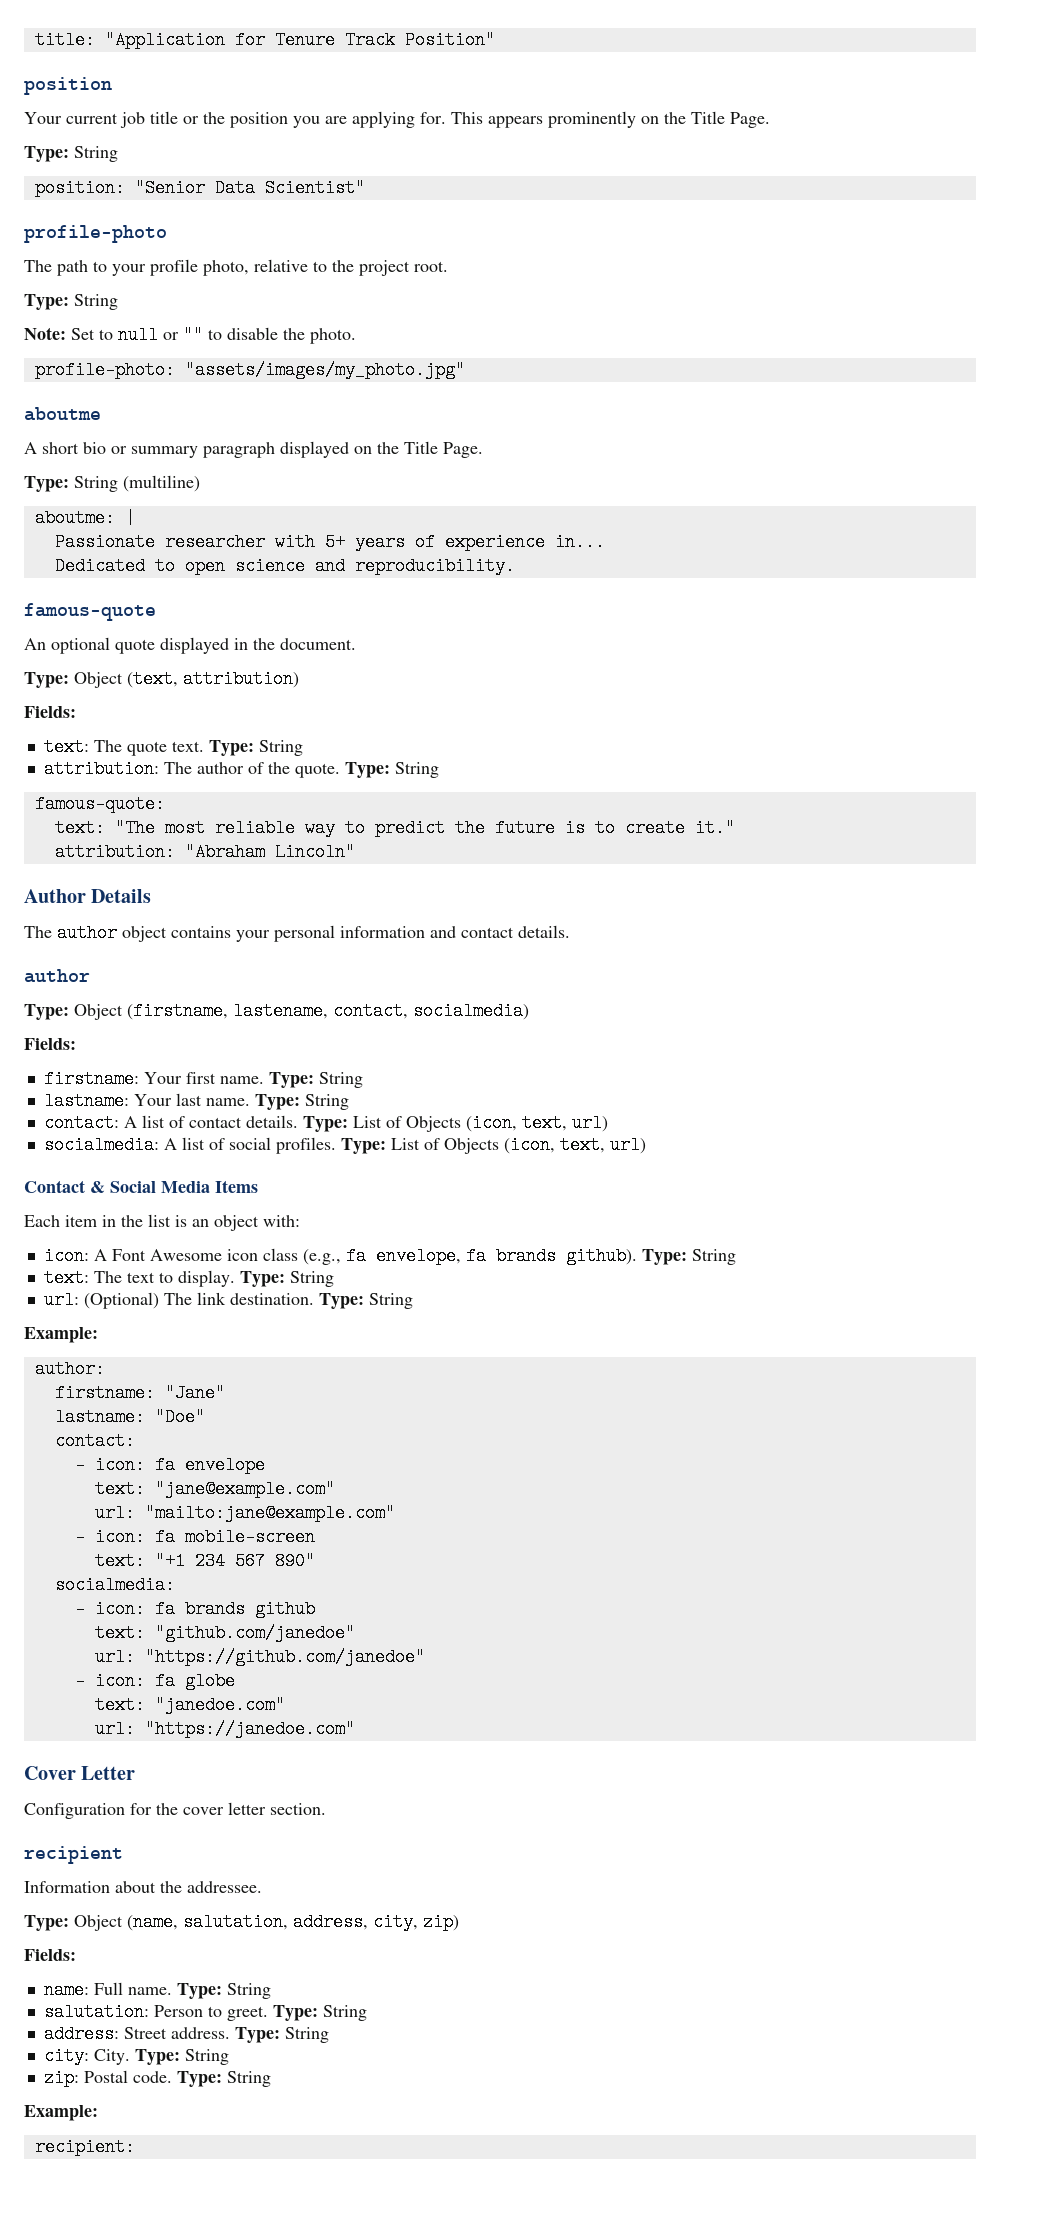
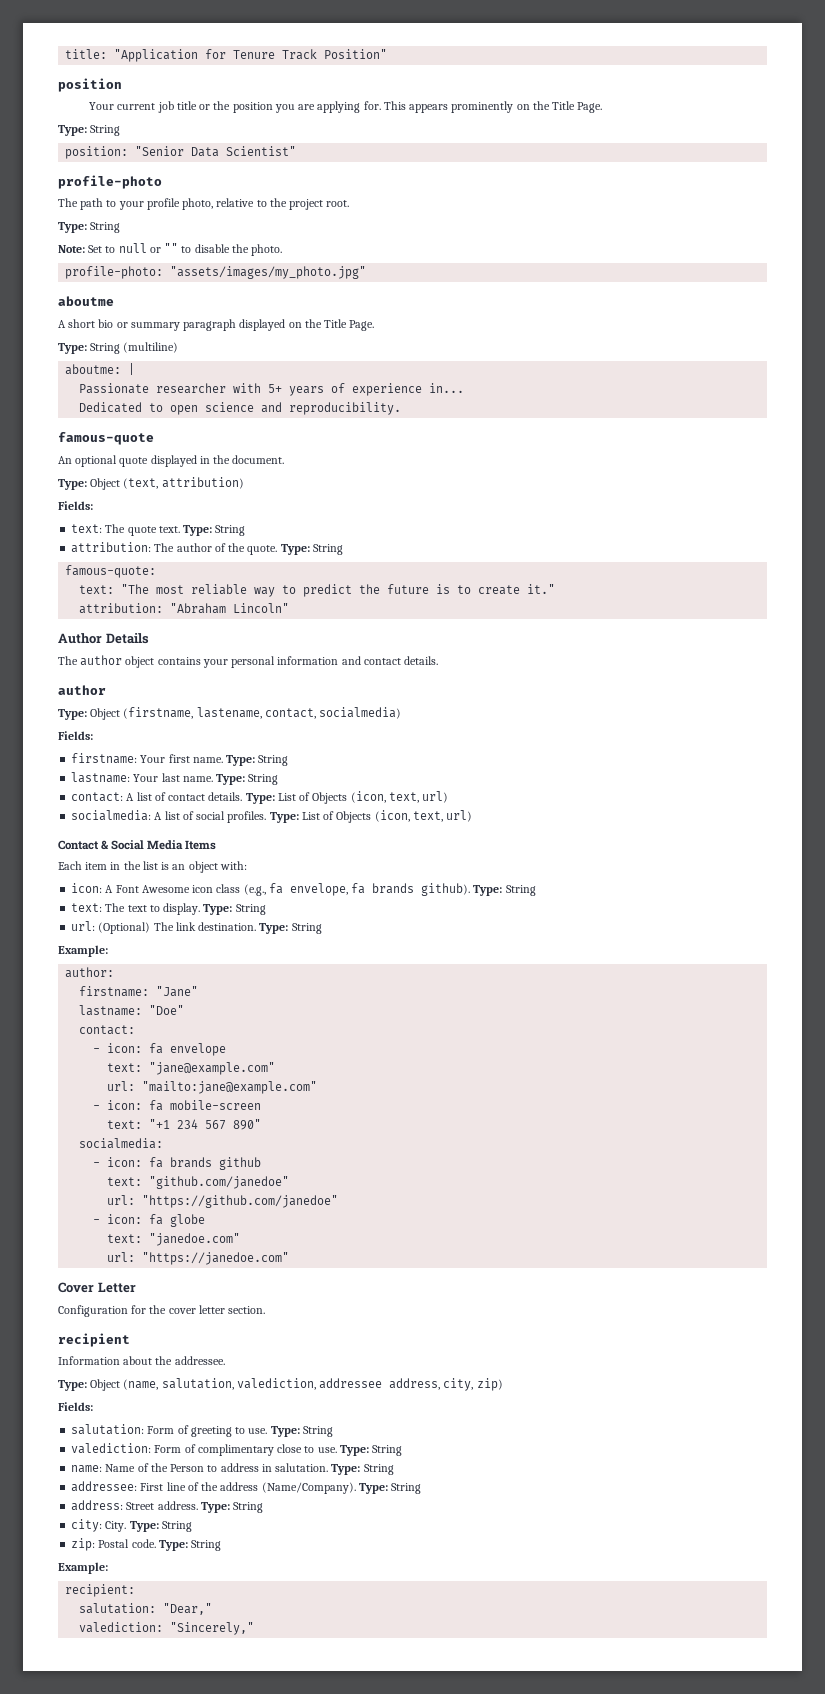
- Type: Object (name, salutation, address, city, zip)
+ Type: Object (name, salutation, valediction, addressee address, city, zip)
- name: Full name. Type: String
- salutation: Person to greet.
+ salutation: Form of greeting to use. Type: String
+ valediction: Form of complimentary close to use. Type: String
+ name: Name of the Person to address in salutation. Type: String
+ addressee: First line of the address (Name/Company).
+ salutation: "Dear,"
+ valediction: "Sincerely,"

